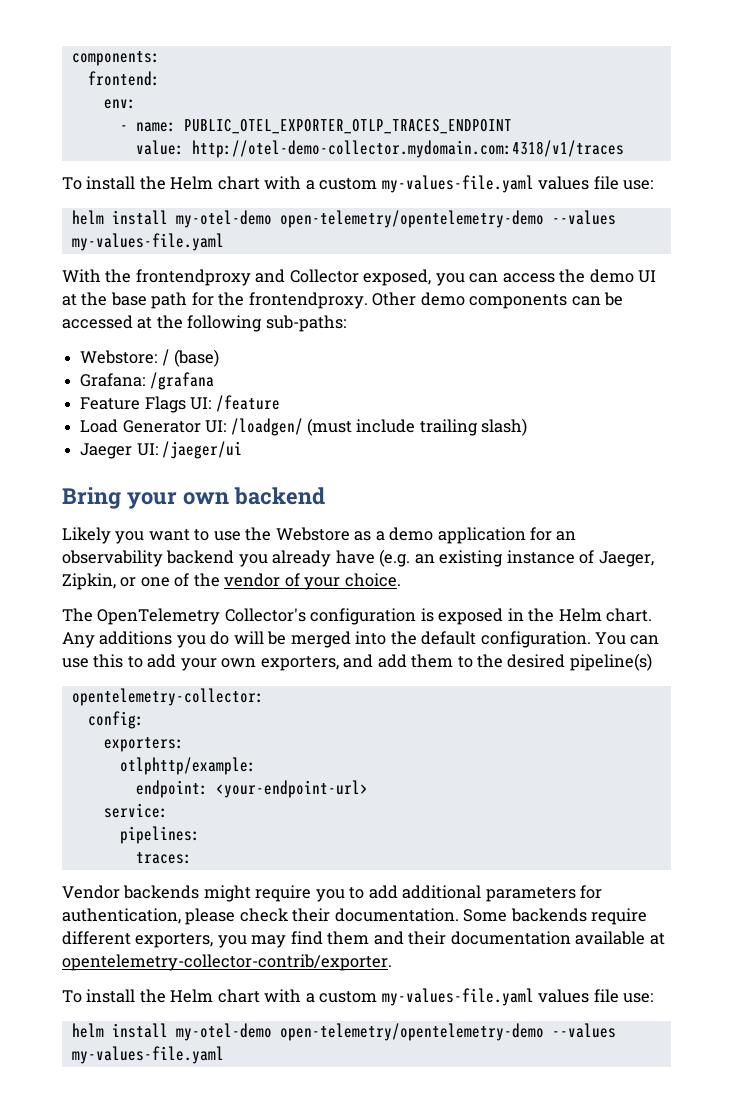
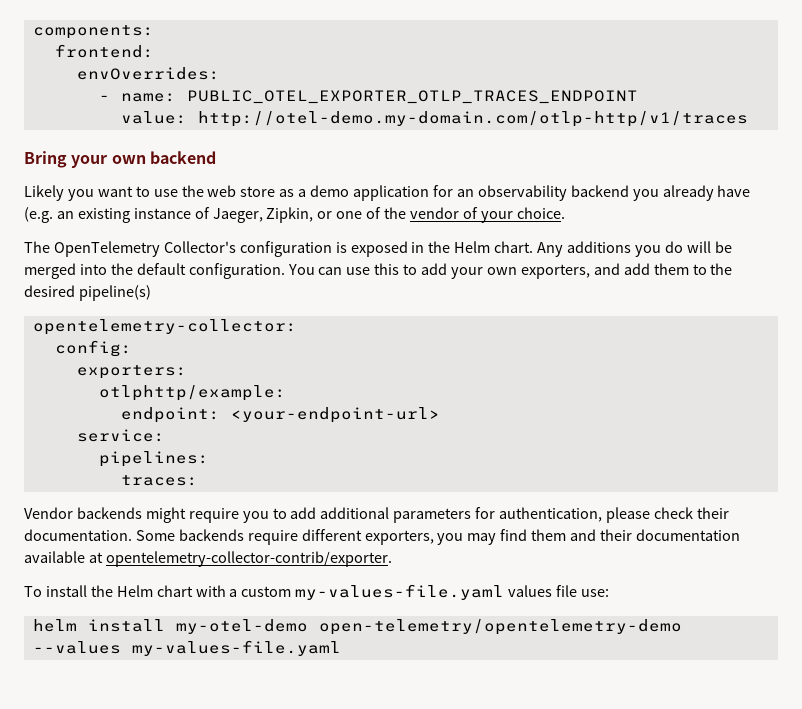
- env:
+ envOverrides:
- value: http://otel-demo-collector.mydomain.com:4318/v1/traces
- To install the Helm chart with a custom my-values-file.yaml values file use:
- helm install my-otel-demo open-telemetry/opentelemetry-demo --values my-values-file.yaml
- With the frontendproxy and Collector exposed, you can access the demo UI at the base path for the frontendproxy. Other demo components can be accessed at the following sub-paths:
- Webstore: / (base)
- Grafana: /grafana
- Feature Flags UI: /feature
- Load Generator UI: /loadgen/ (must include trailing slash)
- Jaeger UI: /jaeger/ui
+ value: http://otel-demo.my-domain.com/otlp-http/v1/traces
- Likely you want to use the Webstore as a demo application for an observability backend you already have (e.g. an existing instance of Jaeger, Zipkin, or one of the vendor of your choice.
+ Likely you want to use the web store as a demo application for an observability backend you already have (e.g. an existing instance of Jaeger, Zipkin, or one of the vendor of your choice.

